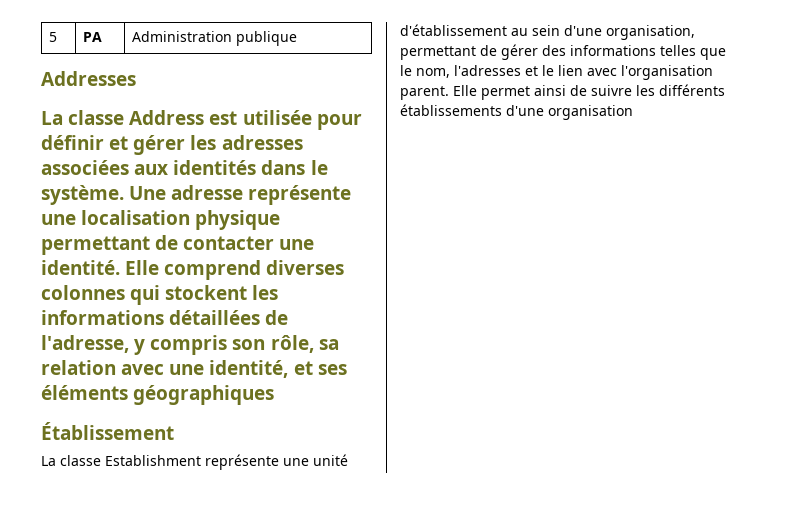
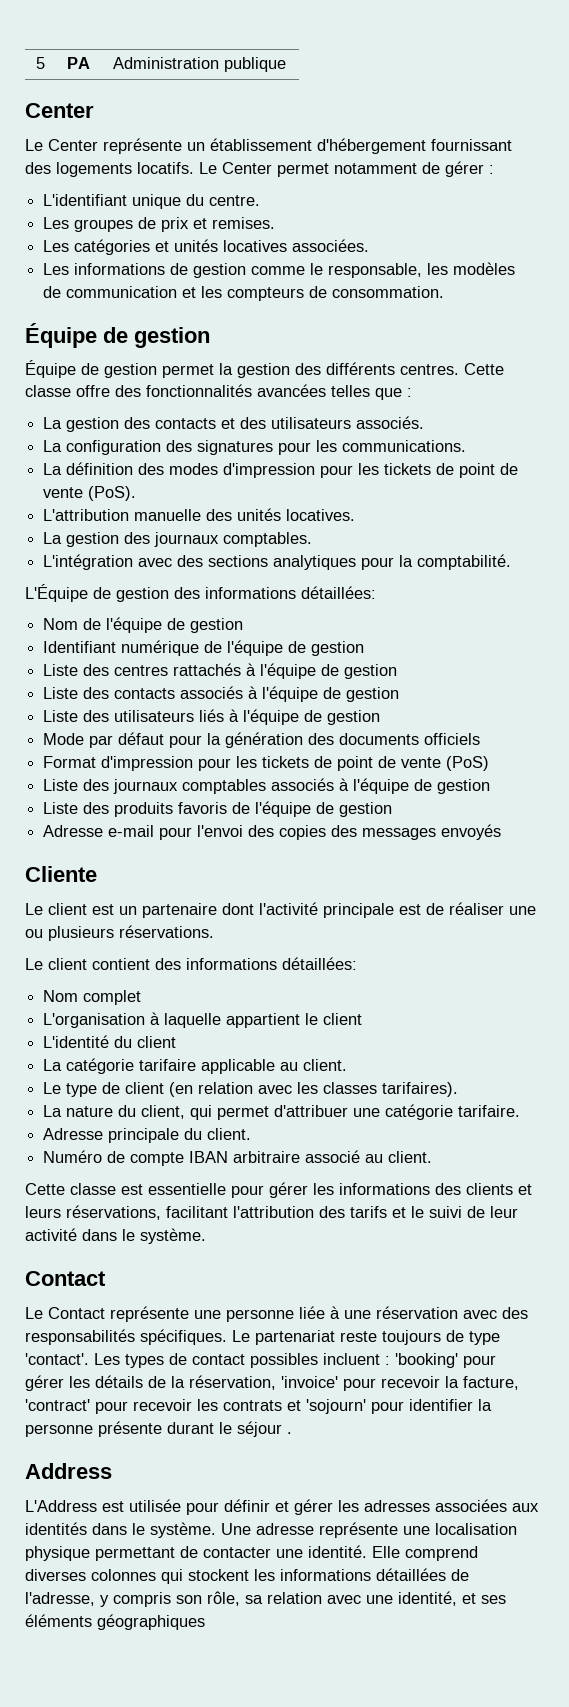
  5 | PA | Administration publique
- Addresses
- La classe Address est utilisée pour définir et gérer les adresses associées aux identités dans le système.
+ Center
+ Le Center représente un établissement d'hébergement fournissant des logements locatifs. Le Center permet notamment de gérer :
+ L'identifiant unique du centre.
+ Les groupes de prix et remises.
+ Les catégories et unités locatives associées.
+ Les informations de gestion comme le responsable, les modèles de communication et les compteurs de consommation.
+ Équipe de gestion
+ Équipe de gestion permet la gestion des différents centres. Cette classe offre des fonctionnalités avancées telles que :
+ La gestion des contacts et des utilisateurs associés.
+ La configuration des signatures pour les communications.
+ La définition des modes d'impression pour les tickets de point de vente (PoS).
+ L'attribution manuelle des unités locatives.
+ La gestion des journaux comptables.
+ L'intégration avec des sections analytiques pour la comptabilité.
+ L'Équipe de gestion des informations détaillées:
+ Nom de l'équipe de gestion
+ Identifiant numérique de l'équipe de gestion
+ Liste des centres rattachés à l'équipe de gestion
+ Liste des contacts associés à l'équipe de gestion
+ Liste des utilisateurs liés à l'équipe de gestion
+ Mode par défaut pour la génération des documents officiels
+ Format d'impression pour les tickets de point de vente (PoS)
+ Liste des journaux comptables associés à l'équipe de gestion
+ Liste des produits favoris de l'équipe de gestion
+ Adresse e-mail pour l'envoi des copies des messages envoyés
+ Cliente
+ Le client est un partenaire dont l'activité principale est de réaliser une ou plusieurs réservations.
+ Le client contient des informations détaillées:
+ Nom complet
+ L'organisation à laquelle appartient le client
+ L'identité du client
+ La catégorie tarifaire applicable au client.
+ Le type de client (en relation avec les classes tarifaires).
+ La nature du client, qui permet d'attribuer une catégorie tarifaire.
+ Adresse principale du client.
+ Numéro de compte IBAN arbitraire associé au client.
+ Cette classe est essentielle pour gérer les informations des clients et leurs réservations, facilitant l'attribution des tarifs et le suivi de leur activité dans le système.
+ Contact
+ Le Contact représente une personne liée à une réservation avec des responsabilités spécifiques. Le partenariat reste toujours de type 'contact'. Les types de contact possibles incluent : 'booking' pour gérer les détails de la réservation, 'invoice' pour recevoir la facture, 'contract' pour recevoir les contrats et 'sojourn' pour identifier la personne présente durant le séjour .
+ Address
+ L'Address est utilisée pour définir et gérer les adresses associées aux identités dans le système.
- Établissement
- La classe Establishment représente une unité d'établissement au sein d'une organisation, permettant de gérer des informations telles que le nom, l'adresses et le lien avec l'organisation parent. Elle permet ainsi de suivre les différents établissements d'une organisation

